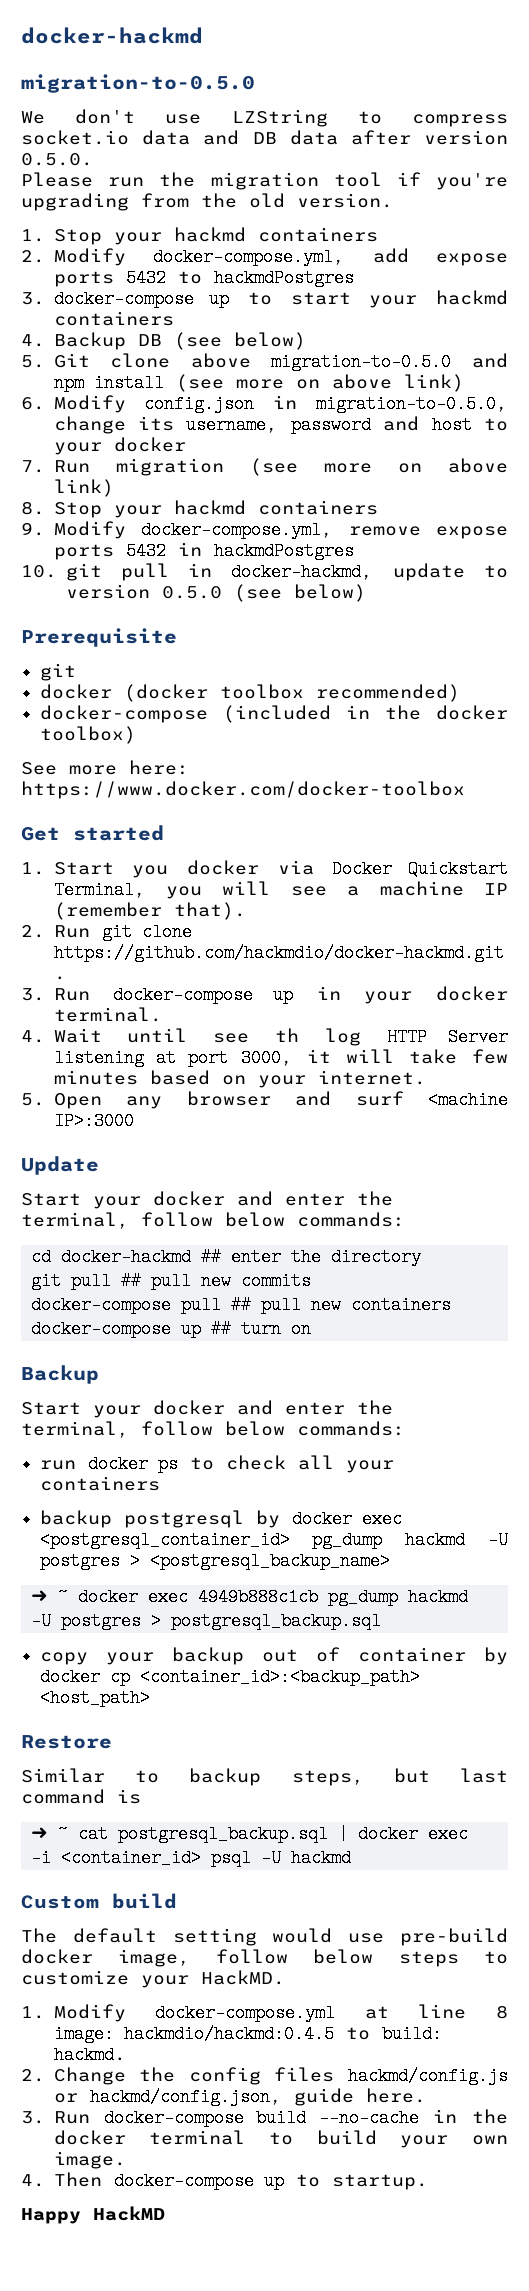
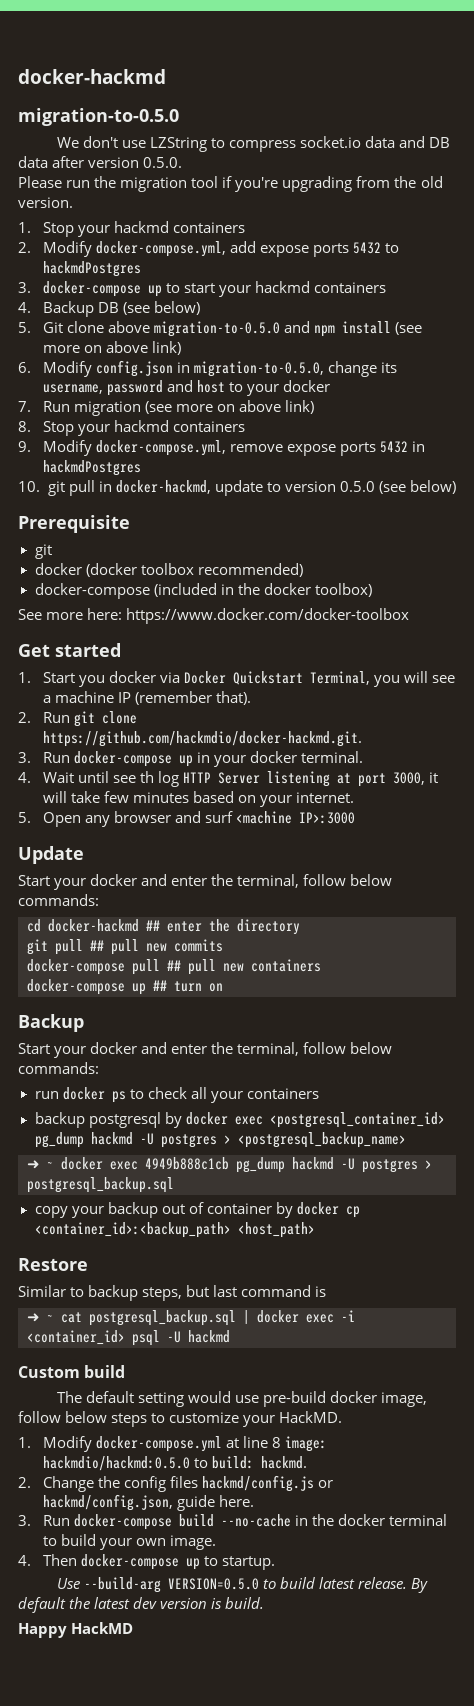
- 1. Modify docker-compose.yml at line 8 image: hackmdio/hackmd:0.4.5 to build: hackmd.
+ 1. Modify docker-compose.yml at line 8 image: hackmdio/hackmd:0.5.0 to build: hackmd.
+ Use --build-arg VERSION=0.5.0 to build latest release. By default the latest dev version is build.

